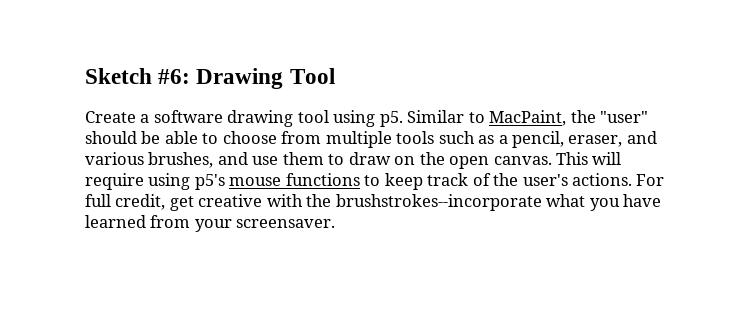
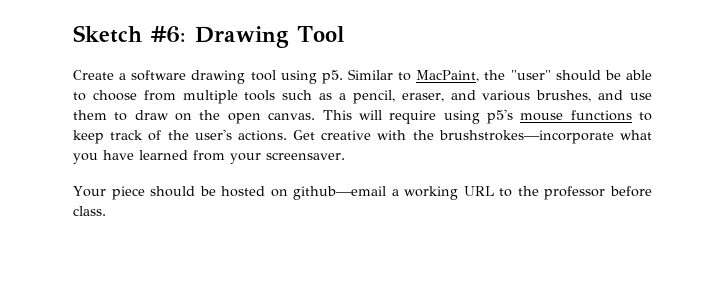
- For full credit, get creative with the brushstrokes--incorporate what you have learned from your screensaver.
+ Get creative with the brushstrokes—incorporate what you have learned from your screensaver.
+ Your piece should be hosted on github—email a working URL to the professor before class.

